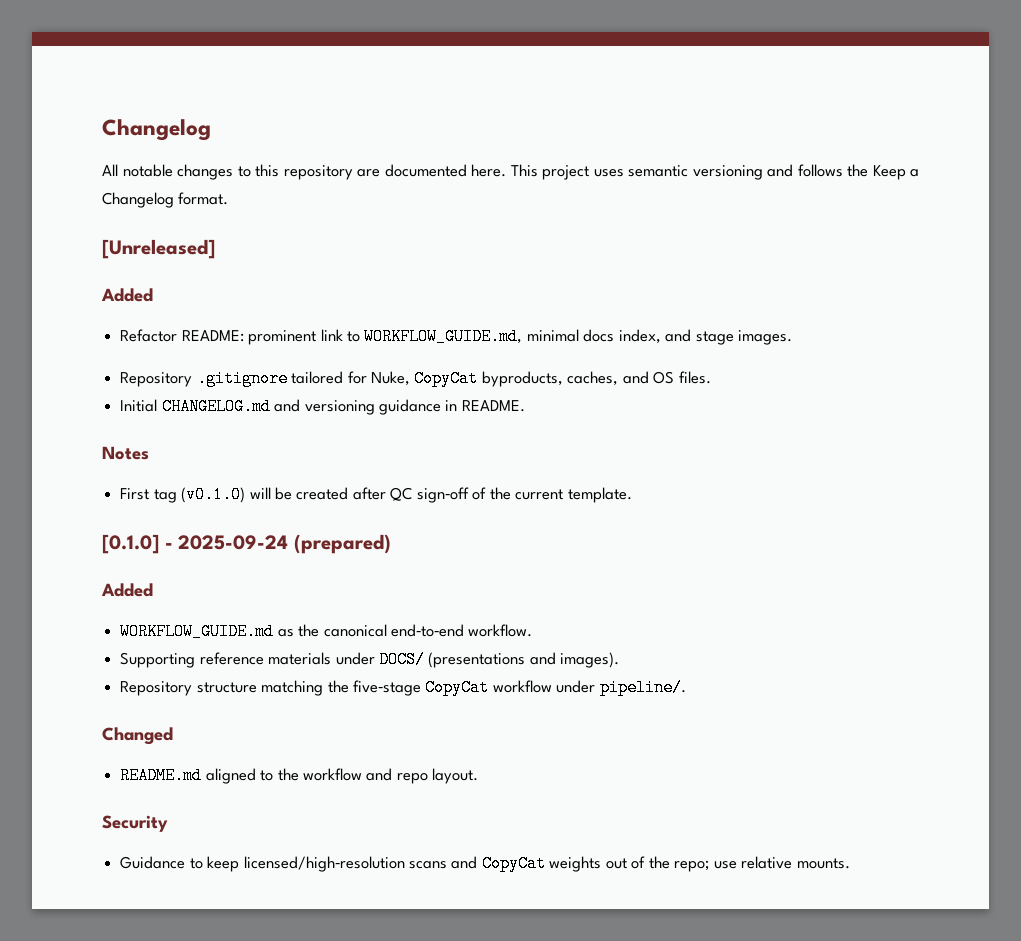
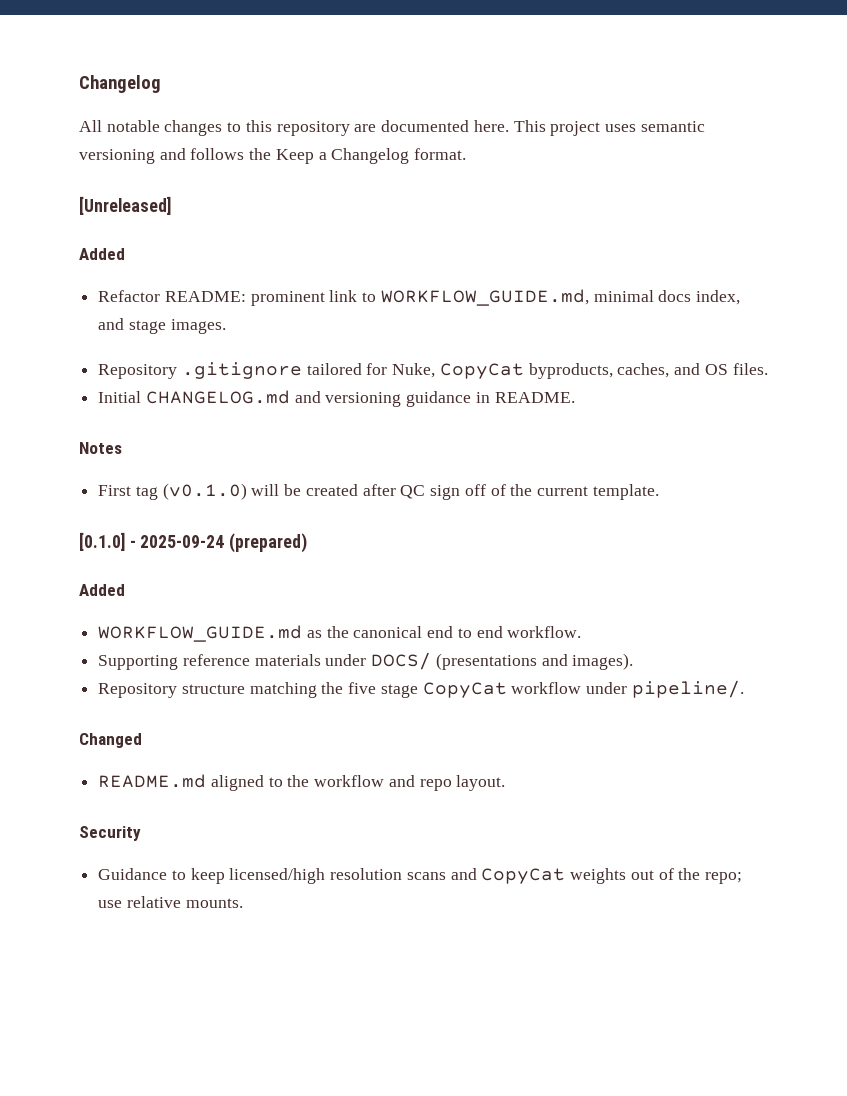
- First tag (v0.1.0) will be created after QC sign‑off of the current template.
+ First tag (v0.1.0) will be created after QC sign off of the current template.
- WORKFLOW_GUIDE.md as the canonical end‑to‑end workflow.
+ WORKFLOW_GUIDE.md as the canonical end to end workflow.
- Repository structure matching the five‑stage CopyCat workflow under pipeline/.
+ Repository structure matching the five stage CopyCat workflow under pipeline/.
- Guidance to keep licensed/high‑resolution scans and CopyCat weights out of the repo; use relative mounts.
+ Guidance to keep licensed/high resolution scans and CopyCat weights out of the repo; use relative mounts.

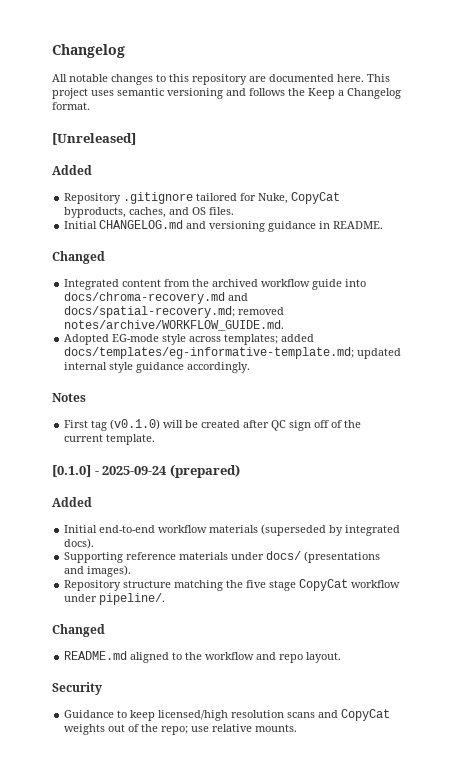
- Refactor README: prominent link to WORKFLOW_GUIDE.md, minimal docs index, and stage images.
  Initial CHANGELOG.md and versioning guidance in README.
+ Changed
+ Integrated content from the archived workflow guide into docs/chroma-recovery.md and docs/spatial-recovery.md; removed notes/archive/WORKFLOW_GUIDE.md.
+ Adopted EG‑mode style across templates; added docs/templates/eg-informative-template.md; updated internal style guidance accordingly.
- WORKFLOW_GUIDE.md as the canonical end to end workflow.
+ Initial end‑to‑end workflow materials (superseded by integrated docs).
- Supporting reference materials under DOCS/ (presentations and images).
+ Supporting reference materials under docs/ (presentations and images).

